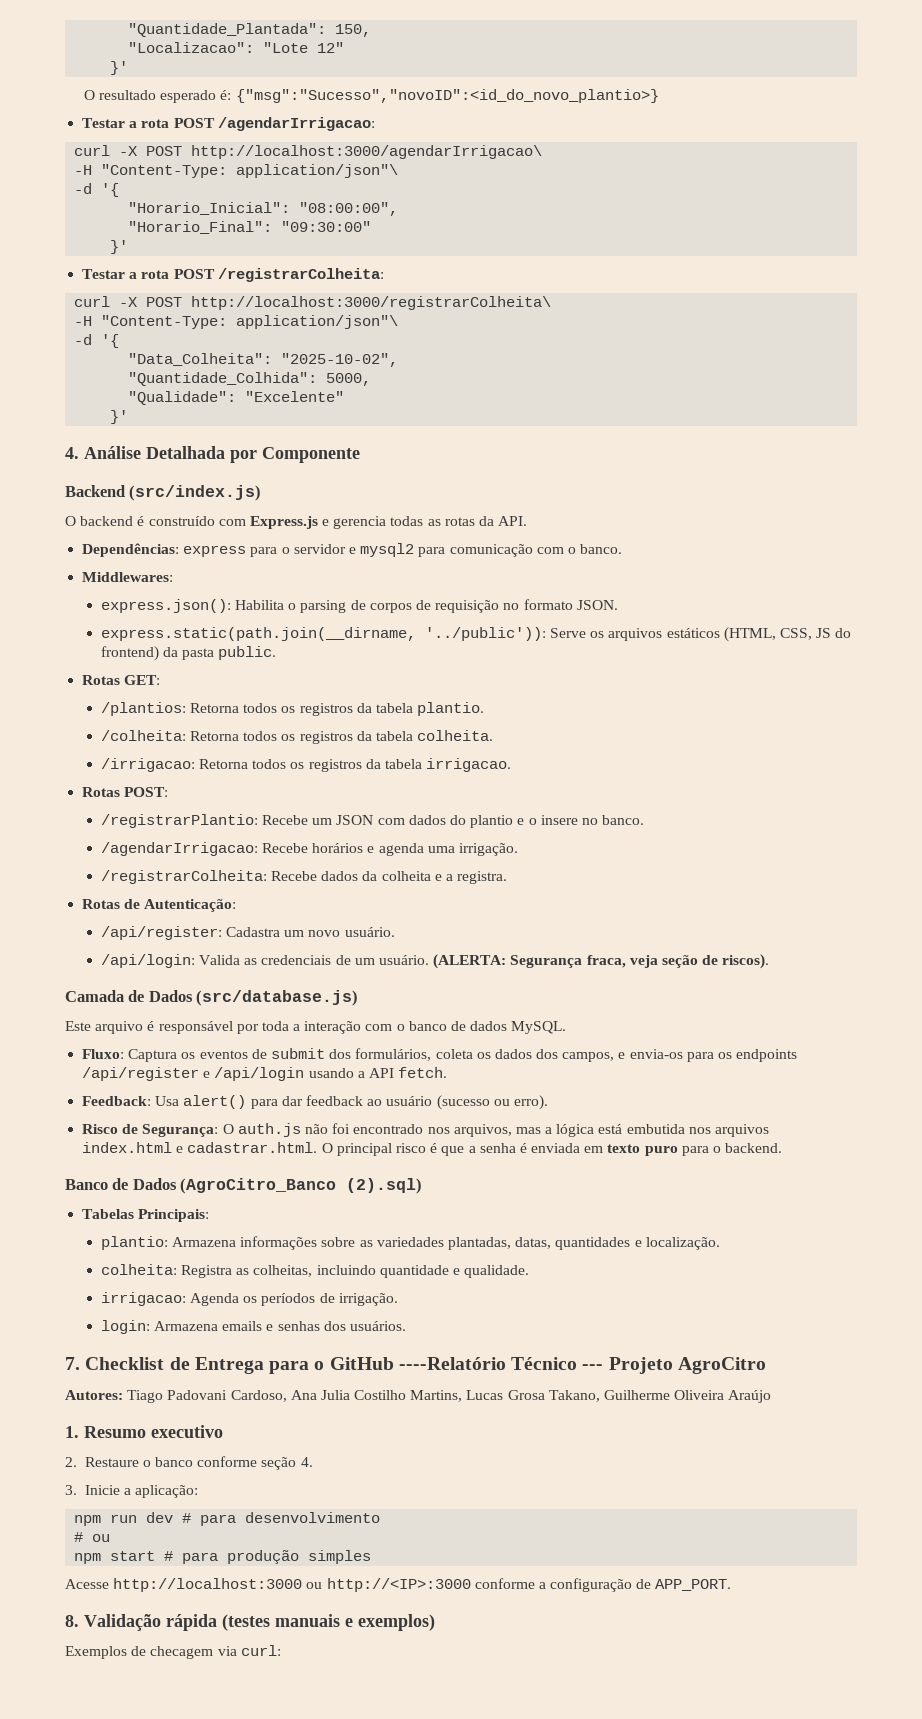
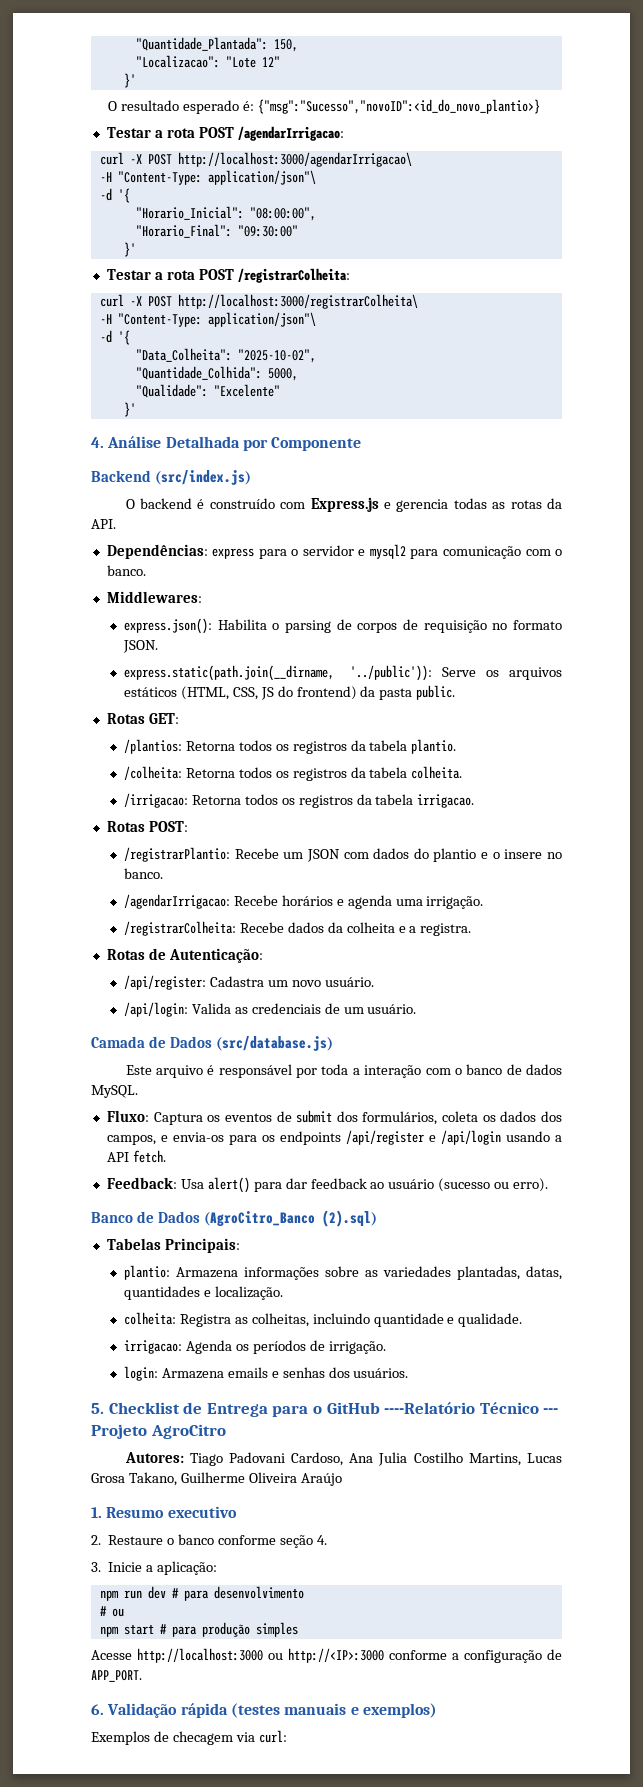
- (ALERTA: Segurança fraca, veja seção de riscos).
- Risco de Segurança: O auth.js não foi encontrado nos arquivos, mas a lógica está embutida nos arquivos index.html e cadastrar.html. O principal risco é que a senha é enviada em texto puro para o backend.
- 7. Checklist de Entrega para o GitHub ----Relatório Técnico --- Projeto AgroCitro
+ 5. Checklist de Entrega para o GitHub ----Relatório Técnico --- Projeto AgroCitro
- 8. Validação rápida (testes manuais e exemplos)
+ 6. Validação rápida (testes manuais e exemplos)

